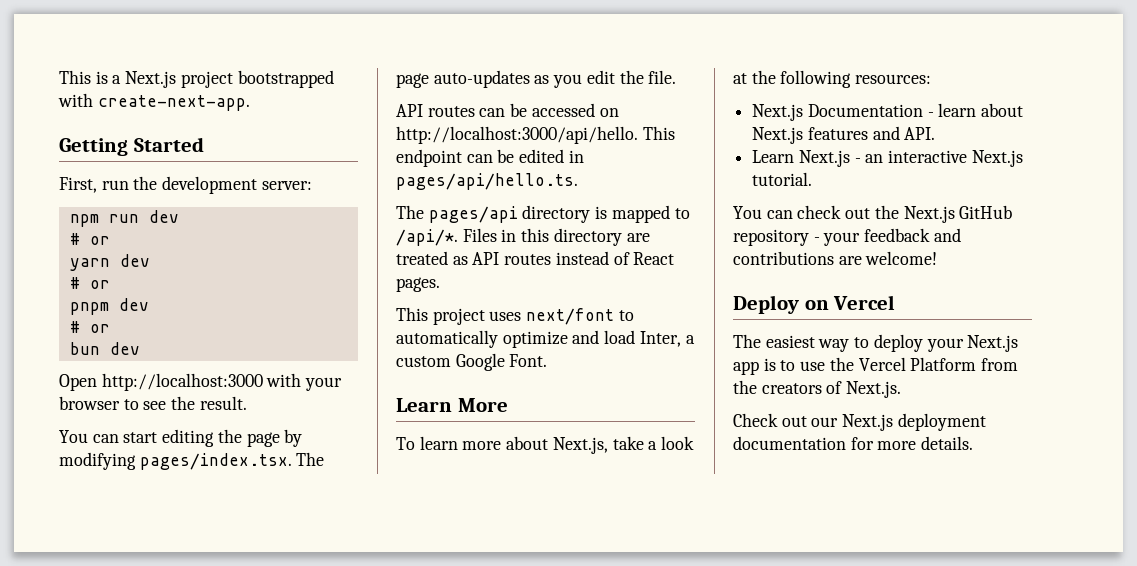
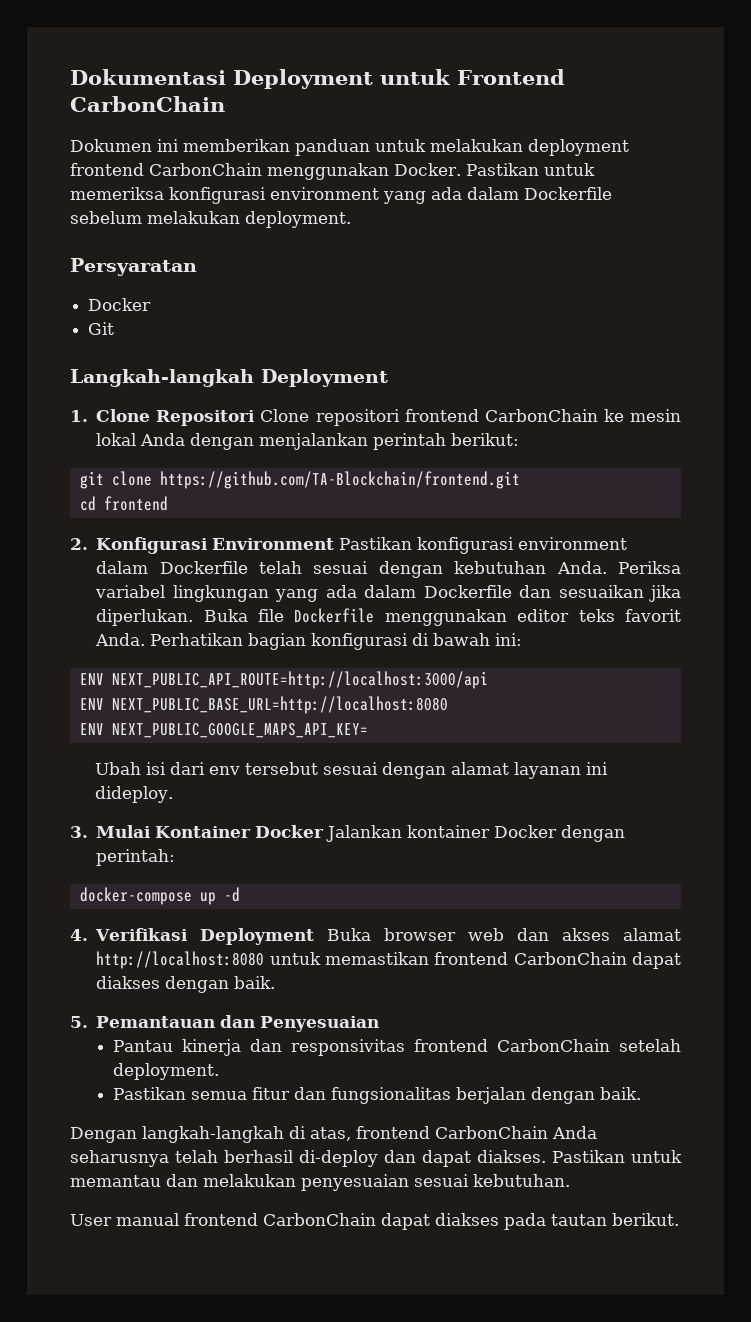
- This is a Next.js project bootstrapped with create-next-app.
- Getting Started
- First, run the development server:
- npm run dev
- # or
- yarn dev
- # or
- pnpm dev
- # or
- bun dev
- Open http://localhost:3000 with your browser to see the result.
- You can start editing the page by modifying pages/index.tsx. The page auto-updates as you edit the file.
- API routes can be accessed on http://localhost:3000/api/hello. This endpoint can be edited in pages/api/hello.ts.
- The pages/api directory is mapped to /api/*. Files in this directory are treated as API routes instead of React pages.
- This project uses next/font to automatically optimize and load Inter, a custom Google Font.
- Learn More
- To learn more about Next.js, take a look at the following resources:
- Next.js Documentation - learn about Next.js features and API.
- Learn Next.js - an interactive Next.js tutorial.
- You can check out the Next.js GitHub repository - your feedback and contributions are welcome!
- Deploy on Vercel
- The easiest way to deploy your Next.js app is to use the Vercel Platform from the creators of Next.js.
- Check out our Next.js deployment documentation for more details.
+ Dokumentasi Deployment untuk Frontend CarbonChain
+ Dokumen ini memberikan panduan untuk melakukan deployment frontend CarbonChain menggunakan Docker. Pastikan untuk memeriksa konfigurasi environment yang ada dalam Dockerfile sebelum melakukan deployment.
+ Persyaratan
+ Docker
+ Git
+ Langkah-langkah Deployment
+ 1. Clone Repositori Clone repositori frontend CarbonChain ke mesin lokal Anda dengan menjalankan perintah berikut:
+ git clone https://github.com/TA-Blockchain/frontend.git
+ cd frontend
+ 2. Konfigurasi Environment Pastikan konfigurasi environment dalam Dockerfile telah sesuai dengan kebutuhan Anda. Periksa variabel lingkungan yang ada dalam Dockerfile dan sesuaikan jika diperlukan. Buka file Dockerfile menggunakan editor teks favorit Anda. Perhatikan bagian konfigurasi di bawah ini:
+ ENV NEXT_PUBLIC_API_ROUTE=http://localhost:3000/api
+ ENV NEXT_PUBLIC_BASE_URL=http://localhost:8080
+ ENV NEXT_PUBLIC_GOOGLE_MAPS_API_KEY=
+ Ubah isi dari env tersebut sesuai dengan alamat layanan ini dideploy.
+ 3. Mulai Kontainer Docker Jalankan kontainer Docker dengan perintah:
+ docker-compose up -d
+ 4. Verifikasi Deployment Buka browser web dan akses alamat http://localhost:8080 untuk memastikan frontend CarbonChain dapat diakses dengan baik.
+ 5. Pemantauan dan Penyesuaian
+ Pantau kinerja dan responsivitas frontend CarbonChain setelah deployment.
+ Pastikan semua fitur dan fungsionalitas berjalan dengan baik.
+ Dengan langkah-langkah di atas, frontend CarbonChain Anda seharusnya telah berhasil di-deploy dan dapat diakses. Pastikan untuk memantau dan melakukan penyesuaian sesuai kebutuhan.
+ User manual frontend CarbonChain dapat diakses pada tautan berikut.

